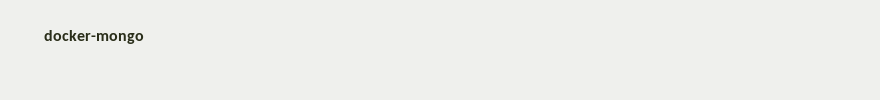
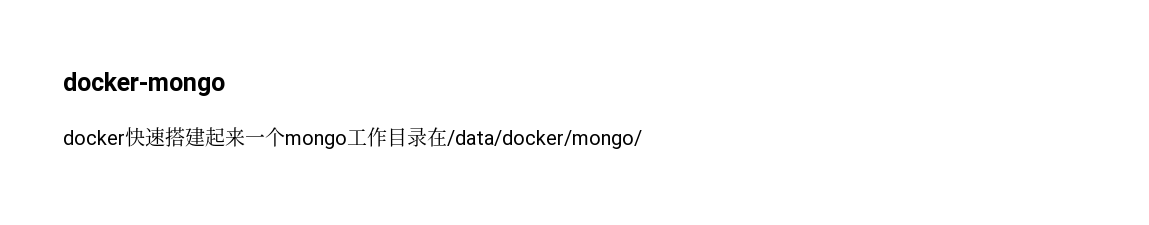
+ docker快速搭建起来一个mongo工作目录在/data/docker/mongo/

